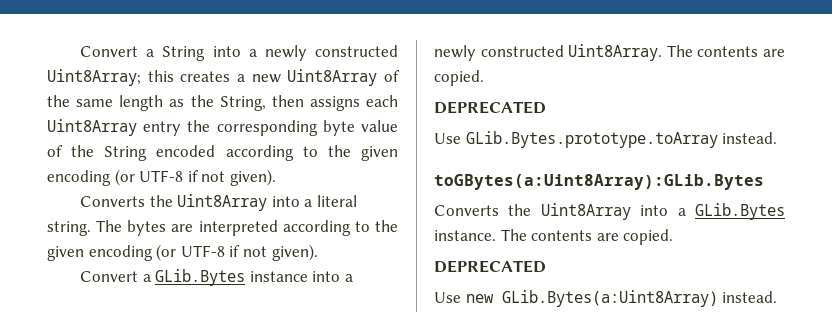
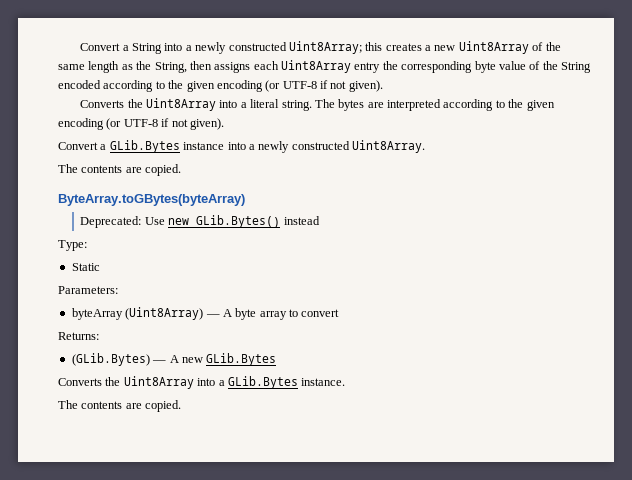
- Convert a GLib.Bytes instance into a newly constructed Uint8Array. The contents are copied.
- DEPRECATED
- Use GLib.Bytes.prototype.toArray instead.
- toGBytes(a:Uint8Array):GLib.Bytes
+ Convert a GLib.Bytes instance into a newly constructed Uint8Array.
+ The contents are copied.
+ ByteArray.toGBytes(byteArray)
+ Deprecated: Use new GLib.Bytes() instead
+ Type:
+ Static
+ Parameters:
+ byteArray (Uint8Array) — A byte array to convert
+ Returns:
+ (GLib.Bytes) — A new GLib.Bytes
- Converts the Uint8Array into a GLib.Bytes instance. The contents are copied.
- DEPRECATED
- Use new GLib.Bytes(a:Uint8Array) instead.
+ Converts the Uint8Array into a GLib.Bytes instance.
+ The contents are copied.

